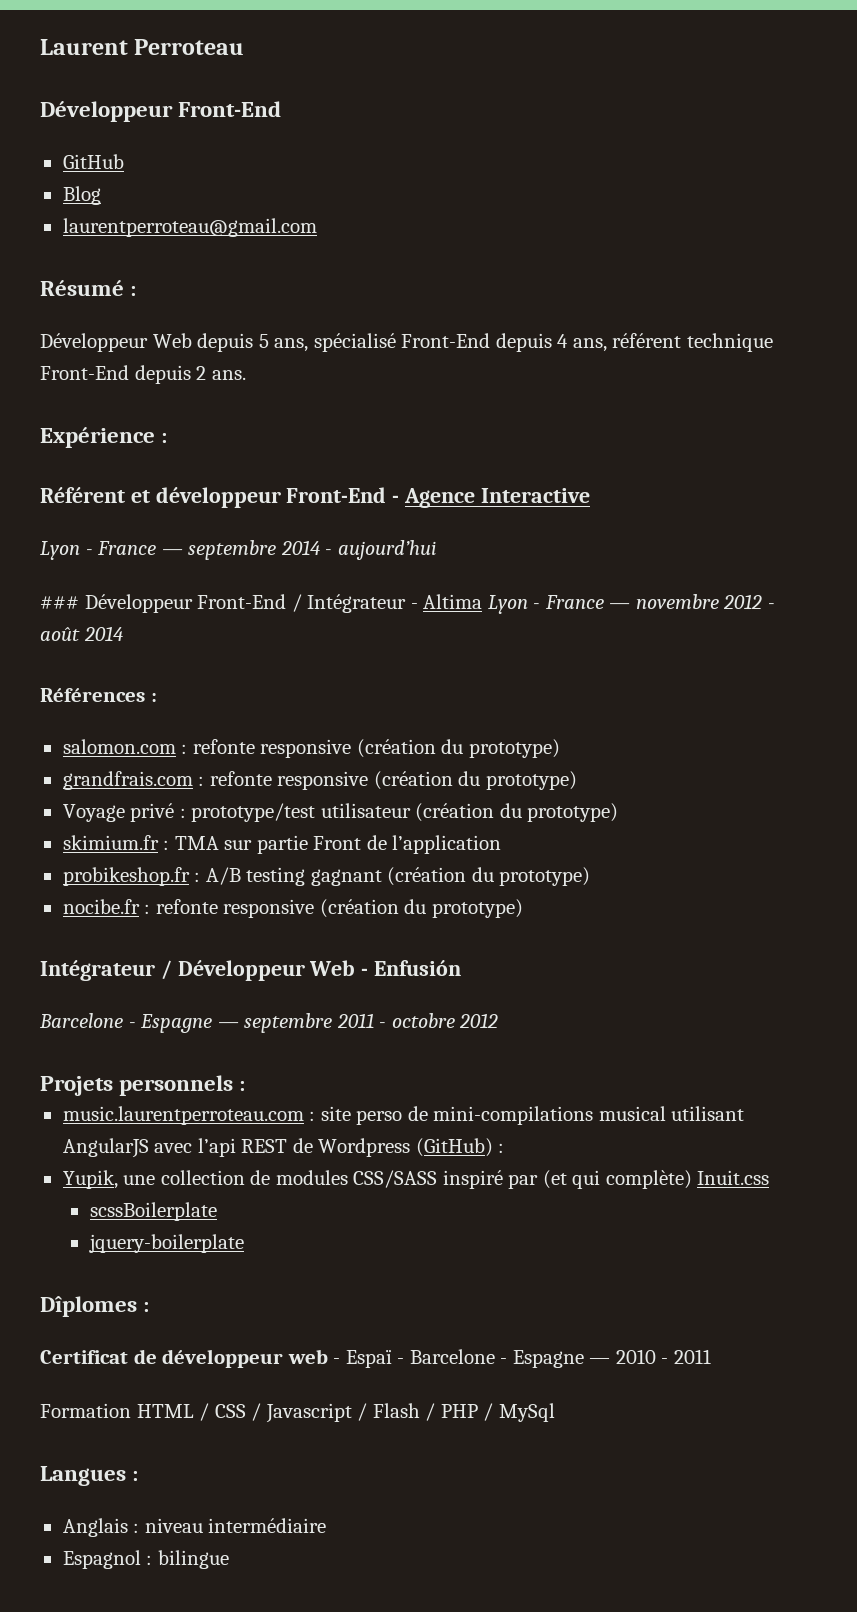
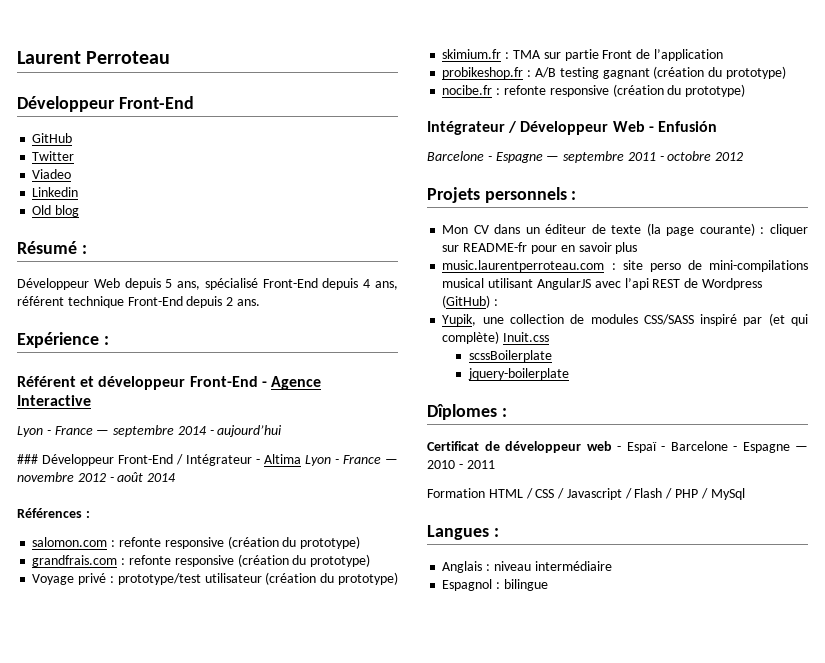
- Blog
- laurentperroteau@gmail.com
+ Twitter
+ Viadeo
+ Linkedin
+ Old blog
+ Mon CV dans un éditeur de texte (la page courante) : cliquer sur README-fr pour en savoir plus

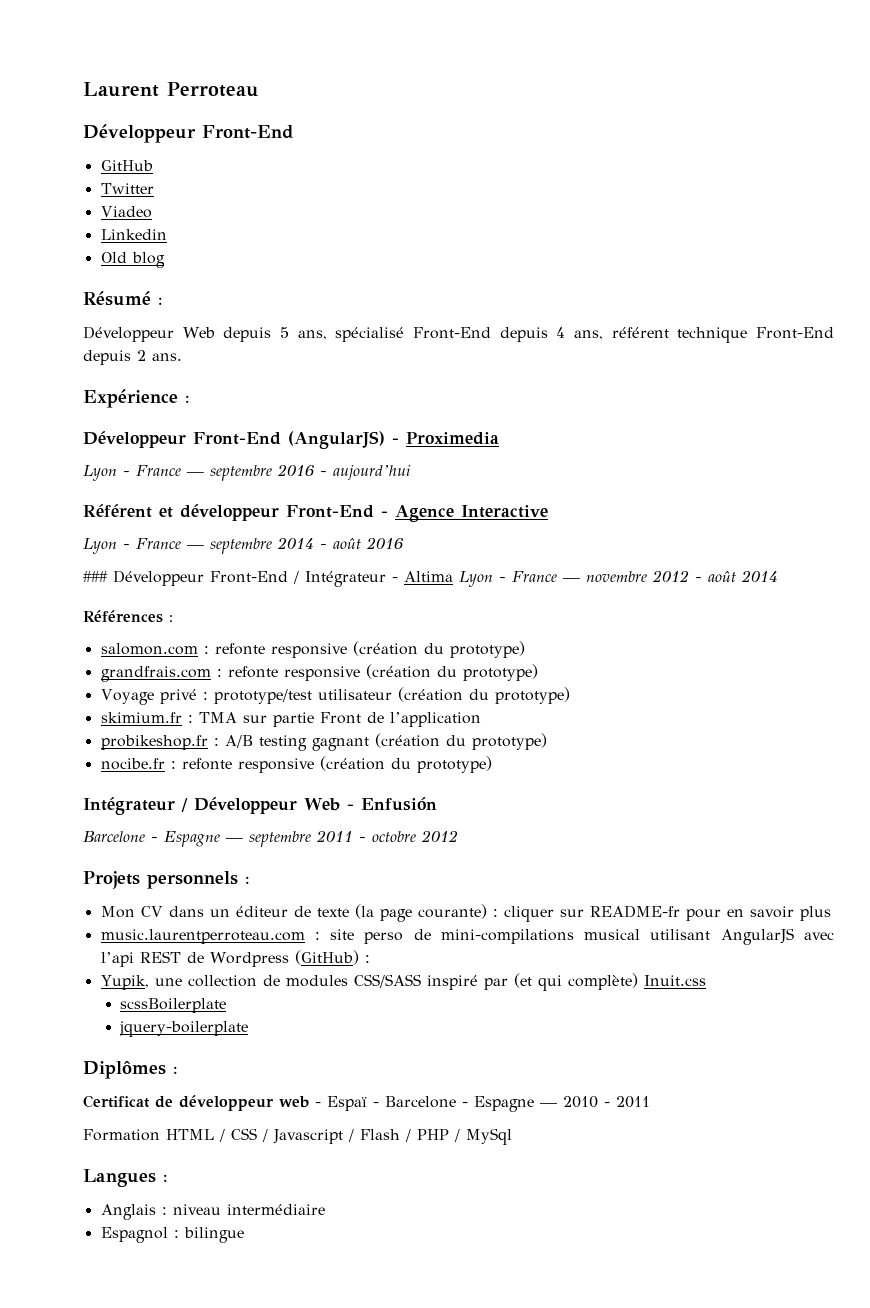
+ Développeur Front-End (AngularJS) - Proximedia
+ Lyon - France — septembre 2016 - aujourd’hui
- Lyon - France — septembre 2014 - aujourd’hui
+ Lyon - France — septembre 2014 - août 2016
- Dîplomes :
+ Diplômes :

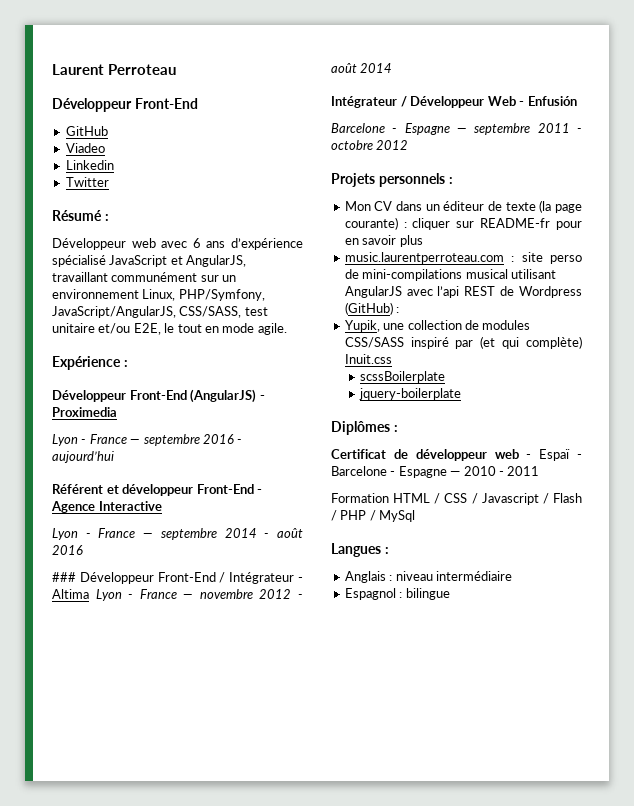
- Twitter
- Old blog
+ Twitter
- Développeur Web depuis 5 ans, spécialisé Front-End depuis 4 ans, référent technique Front-End depuis 2 ans.
+ Développeur web avec 6 ans d’expérience spécialisé JavaScript et AngularJS, travaillant communément sur un environnement Linux, PHP/Symfony, JavaScript/AngularJS, CSS/SASS, test unitaire et/ou E2E, le tout en mode agile.
- Références :
- salomon.com : refonte responsive (création du prototype)
- grandfrais.com : refonte responsive (création du prototype)
- Voyage privé : prototype/test utilisateur (création du prototype)
- skimium.fr : TMA sur partie Front de l’application
- probikeshop.fr : A/B testing gagnant (création du prototype)
- nocibe.fr : refonte responsive (création du prototype)

